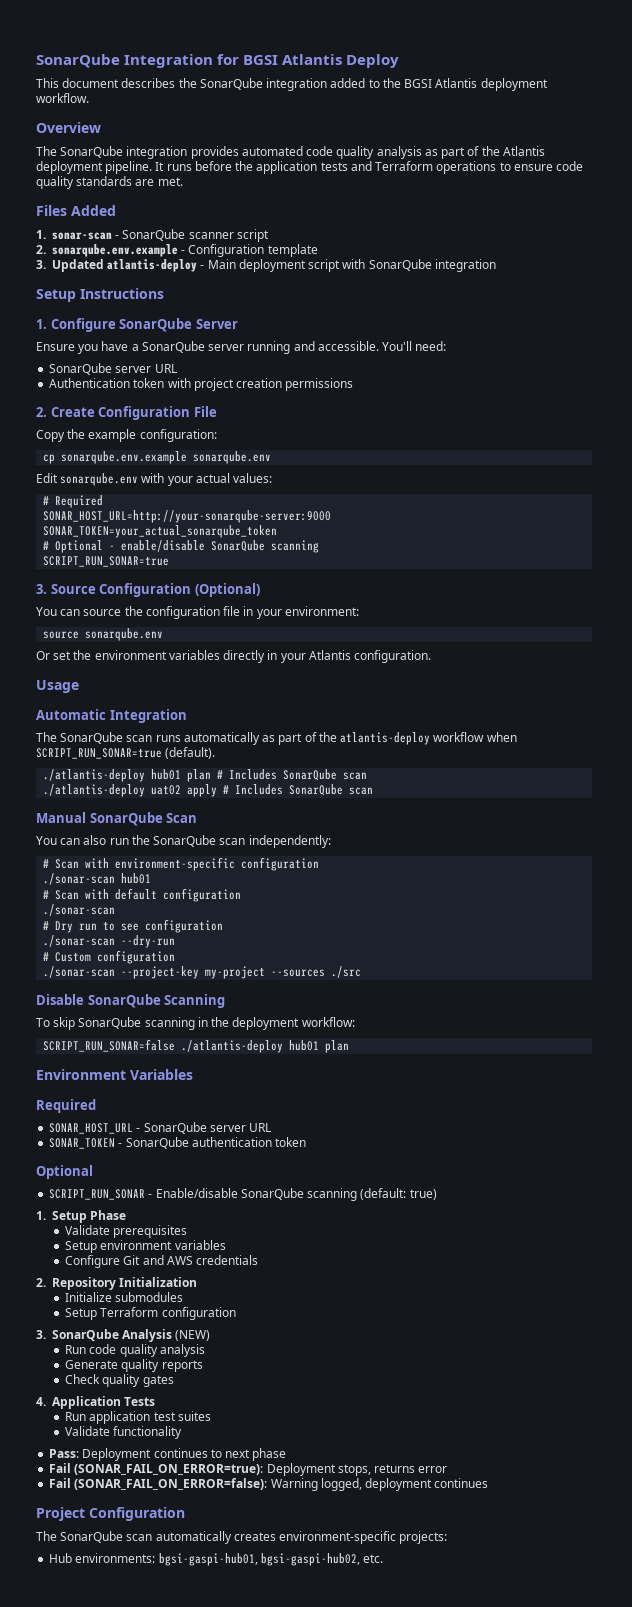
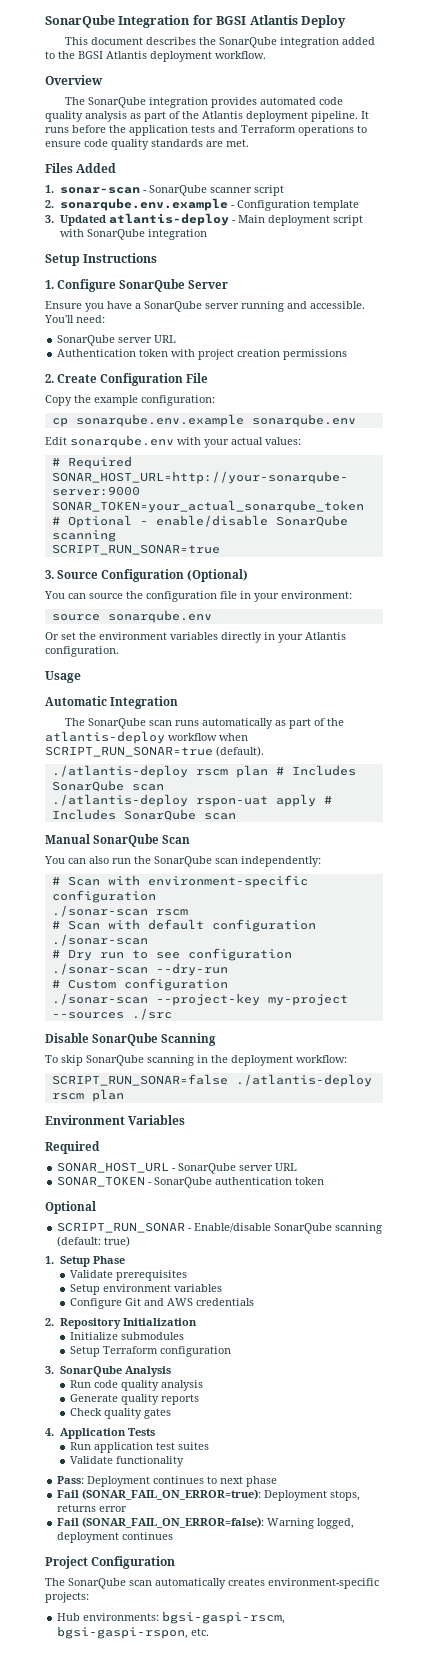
- ./atlantis-deploy hub01 plan # Includes SonarQube scan
+ ./atlantis-deploy rscm plan # Includes SonarQube scan
- ./atlantis-deploy uat02 apply # Includes SonarQube scan
+ ./atlantis-deploy rspon-uat apply # Includes SonarQube scan
- ./sonar-scan hub01
+ ./sonar-scan rscm
- SCRIPT_RUN_SONAR=false ./atlantis-deploy hub01 plan
+ SCRIPT_RUN_SONAR=false ./atlantis-deploy rscm plan
- 3. SonarQube Analysis (NEW)
+ 3. SonarQube Analysis
- Hub environments: bgsi-gaspi-hub01, bgsi-gaspi-hub02, etc.
+ Hub environments: bgsi-gaspi-rscm, bgsi-gaspi-rspon, etc.

